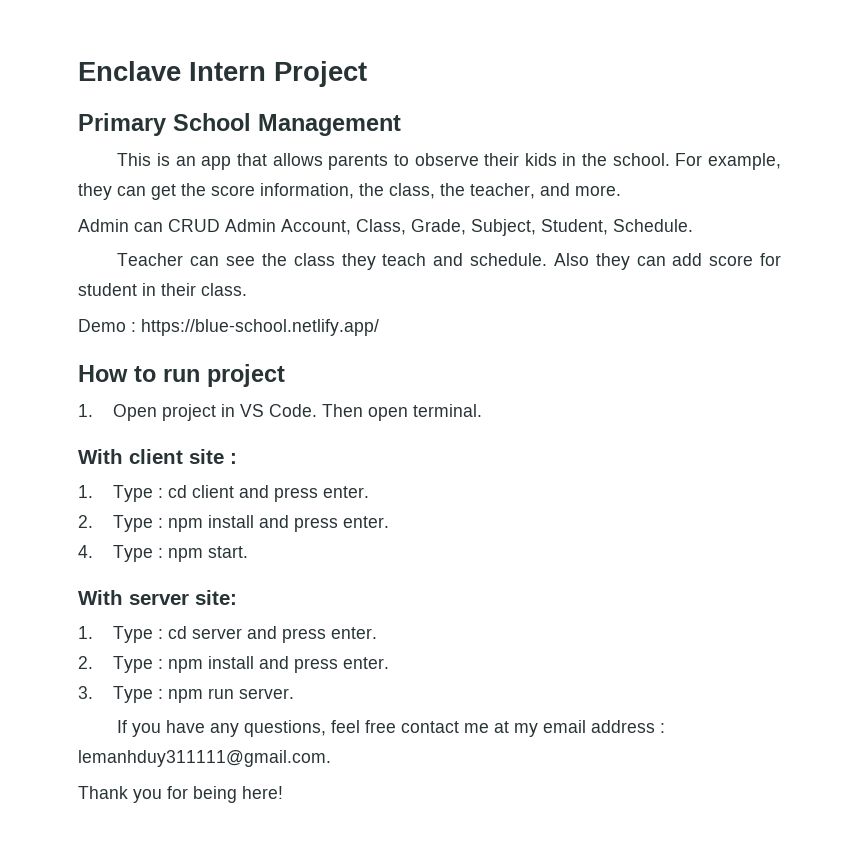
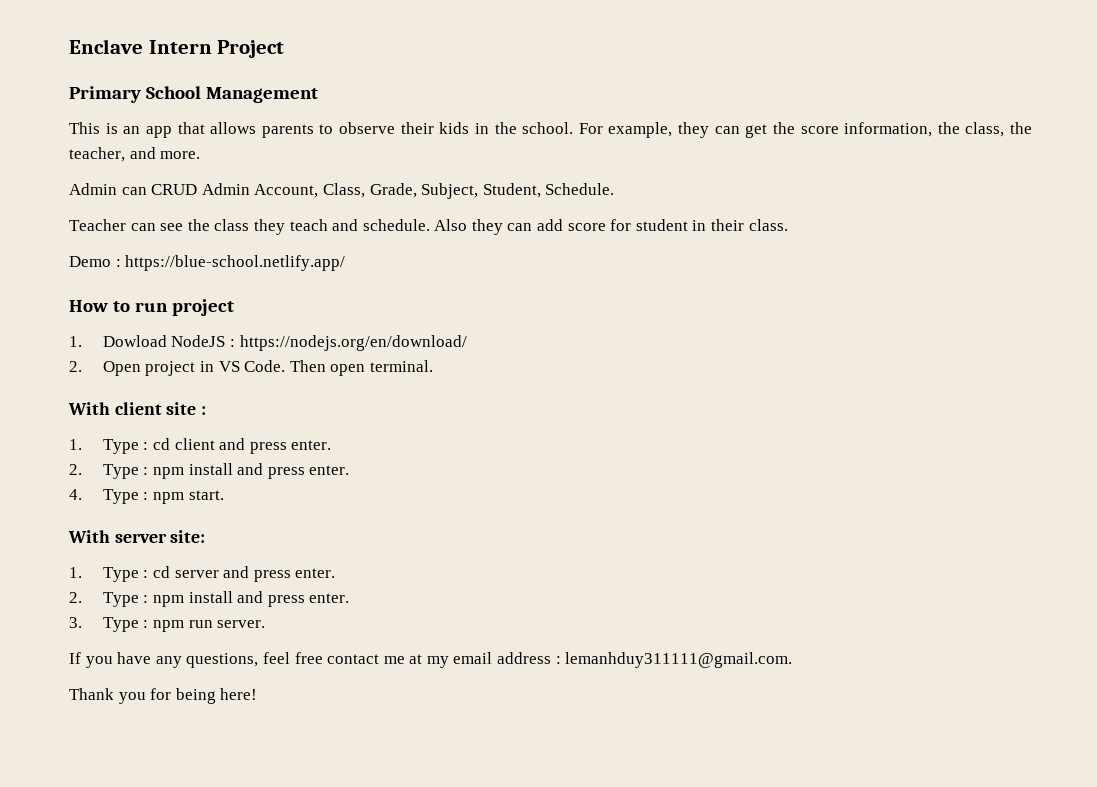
- 1. Open project in VS Code.
+ 1. Dowload NodeJS : https://nodejs.org/en/download/
+ 2. Open project in VS Code.

